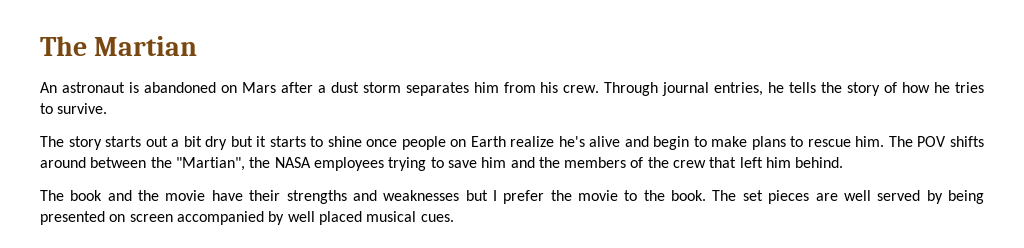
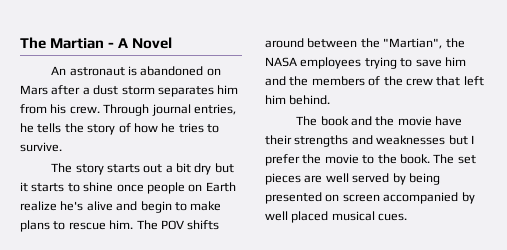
- The Martian
+ The Martian - A Novel

